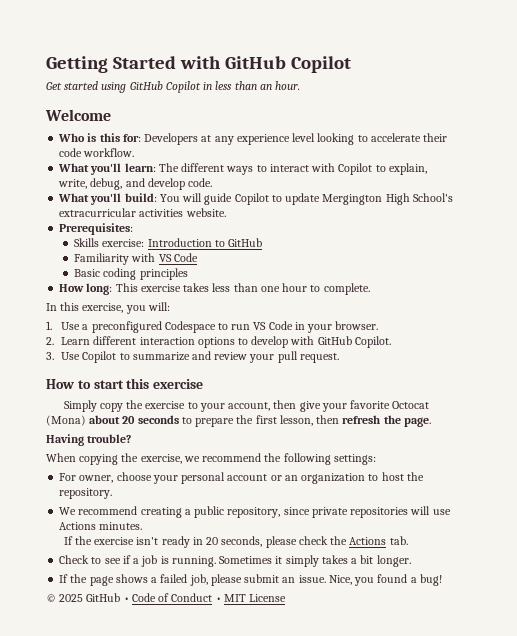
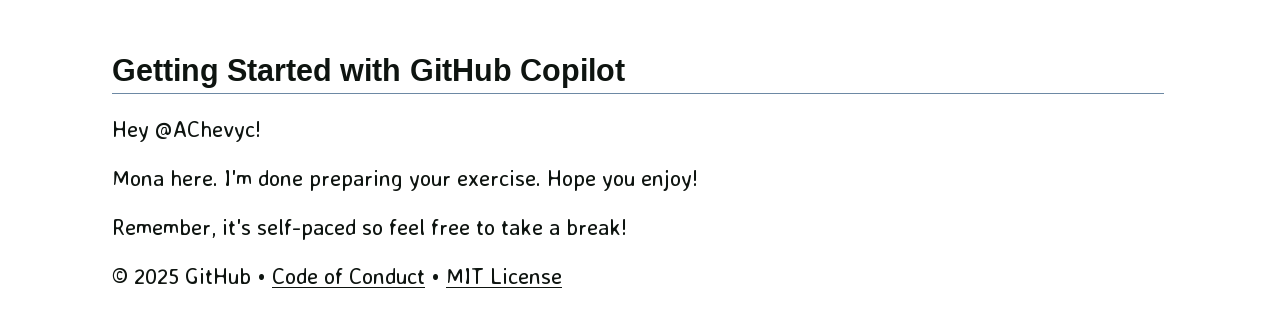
- Get started using GitHub Copilot in less than an hour.
- Welcome
- Who is this for: Developers at any experience level looking to accelerate their code workflow.
- What you'll learn: The different ways to interact with Copilot to explain, write, debug, and develop code.
- What you'll build: You will guide Copilot to update Mergington High School's extracurricular activities website.
- Prerequisites:
- Skills exercise: Introduction to GitHub
- Familiarity with VS Code
- Basic coding principles
- How long: This exercise takes less than one hour to complete.
- In this exercise, you will:
- 1. Use a preconfigured Codespace to run VS Code in your browser.
- 2. Learn different interaction options to develop with GitHub Copilot.
- 3. Use Copilot to summarize and review your pull request.
- How to start this exercise
- Simply copy the exercise to your account, then give your favorite Octocat (Mona) about 20 seconds to prepare the first lesson, then refresh the page.
- Having trouble?
- When copying the exercise, we recommend the following settings:
- For owner, choose your personal account or an organization to host the repository.
- We recommend creating a public repository, since private repositories will use Actions minutes.
- If the exercise isn't ready in 20 seconds, please check the Actions tab.
- Check to see if a job is running. Sometimes it simply takes a bit longer.
- If the page shows a failed job, please submit an issue. Nice, you found a bug!
+ Hey @AChevyc!
+ Mona here. I'm done preparing your exercise. Hope you enjoy!
+ Remember, it's self-paced so feel free to take a break!

